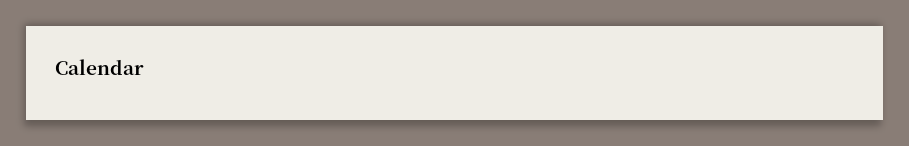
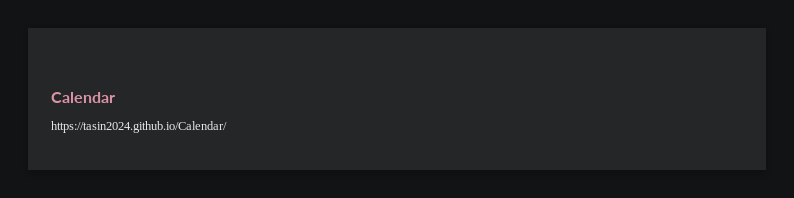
+ https://tasin2024.github.io/Calendar/

